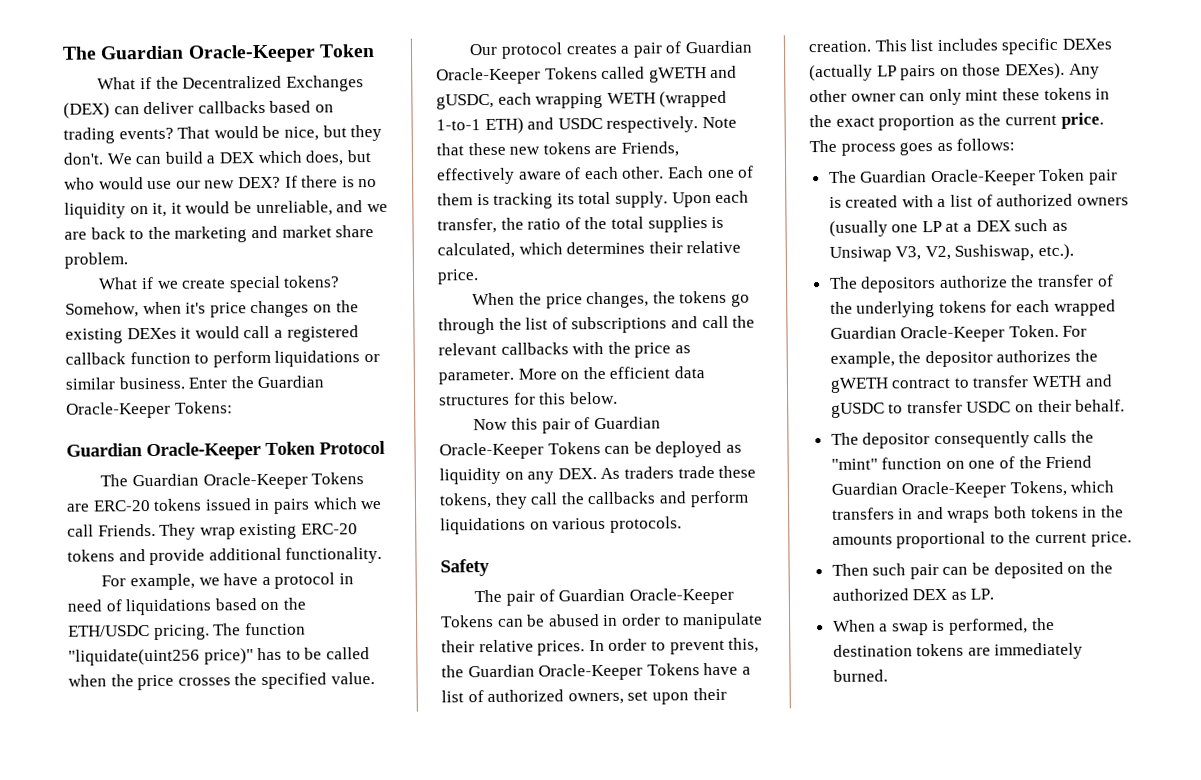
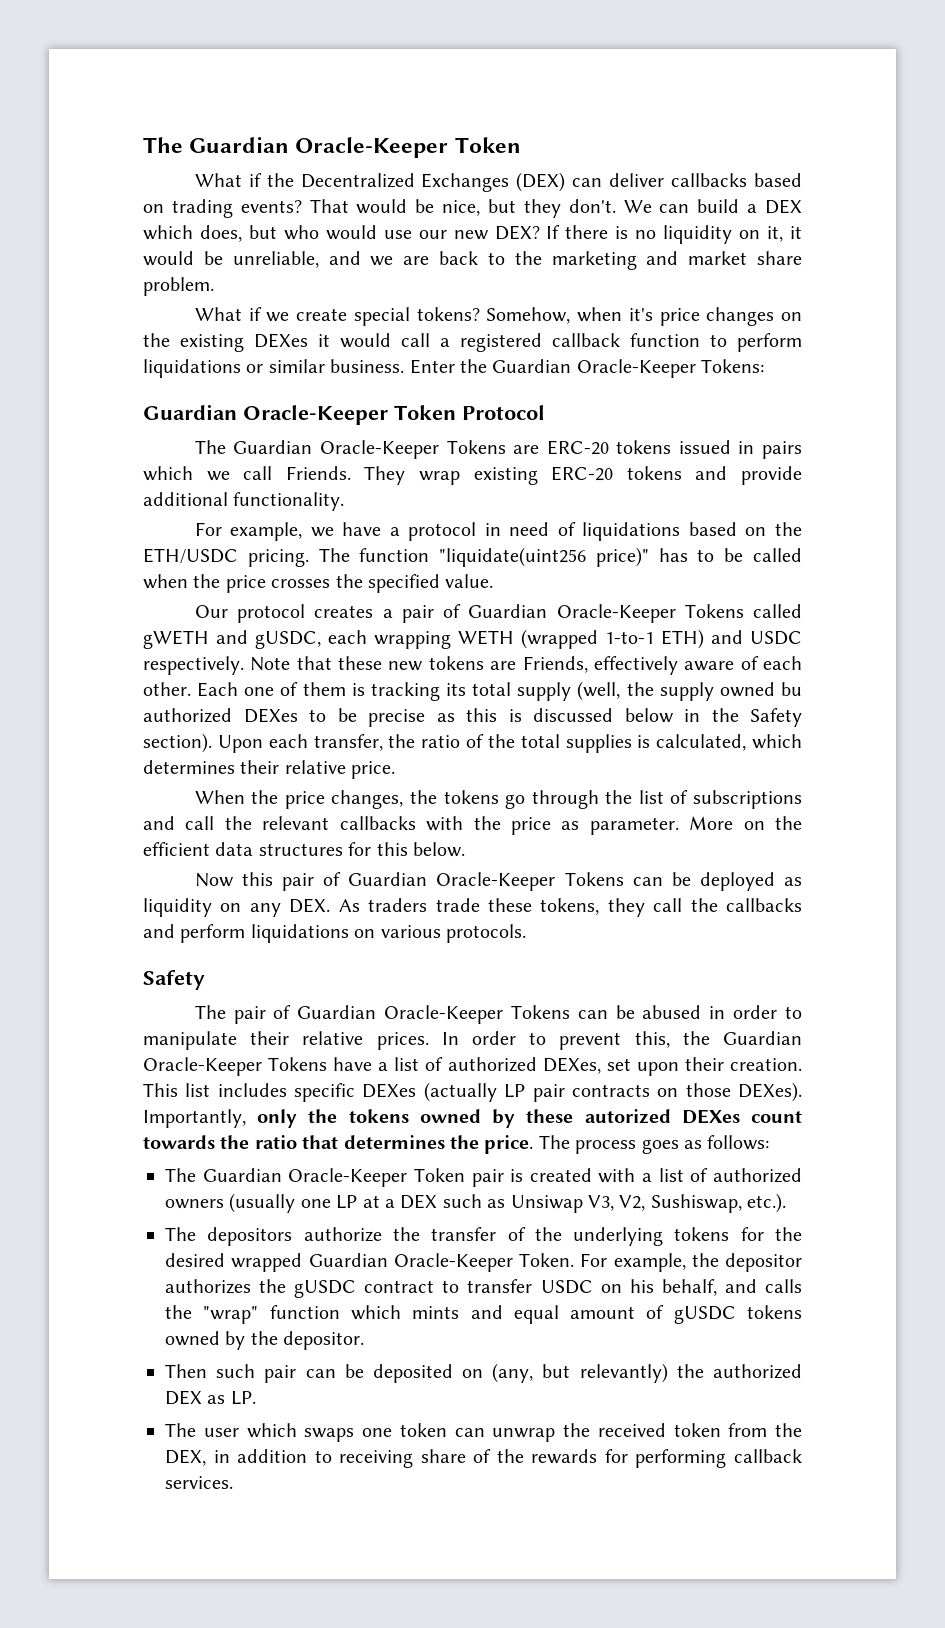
- Each one of them is tracking its total supply.
+ Each one of them is tracking its total supply (well, the supply owned bu authorized DEXes to be precise as this is discussed below in the Safety section).
- In order to prevent this, the Guardian Oracle-Keeper Tokens have a list of authorized owners, set upon their creation.
+ In order to prevent this, the Guardian Oracle-Keeper Tokens have a list of authorized DEXes, set upon their creation.
- This list includes specific DEXes (actually LP pairs on those DEXes).
+ This list includes specific DEXes (actually LP pair contracts on those DEXes).
- Any other owner can only mint these tokens in the exact proportion as the current price.
+ Importantly, only the tokens owned by these autorized DEXes count towards the ratio that determines the price.
- The depositors authorize the transfer of the underlying tokens for each wrapped Guardian Oracle-Keeper Token.
+ The depositors authorize the transfer of the underlying tokens for the desired wrapped Guardian Oracle-Keeper Token.
- For example, the depositor authorizes the gWETH contract to transfer WETH and gUSDC to transfer USDC on their behalf.
- The depositor consequently calls the "mint" function on one of the Friend Guardian Oracle-Keeper Tokens, which transfers in and wraps both tokens in the amounts proportional to the current price.
+ For example, the depositor authorizes the gUSDC contract to transfer USDC on his behalf, and calls the "wrap" function which mints and equal amount of gUSDC tokens owned by the depositor.
- Then such pair can be deposited on the authorized DEX as LP.
+ Then such pair can be deposited on (any, but relevantly) the authorized DEX as LP.
- When a swap is performed, the destination tokens are immediately burned.
+ The user which swaps one token can unwrap the received token from the DEX, in addition to receiving share of the rewards for performing callback services.

